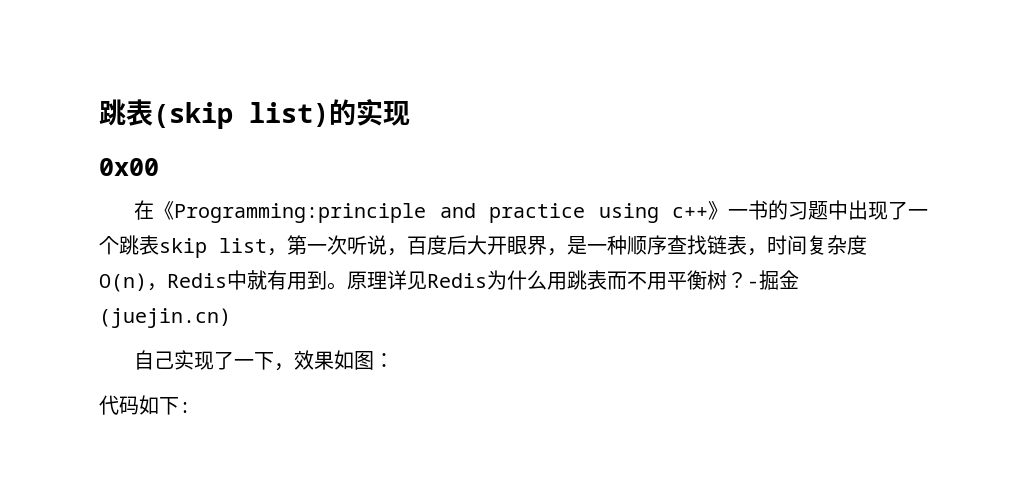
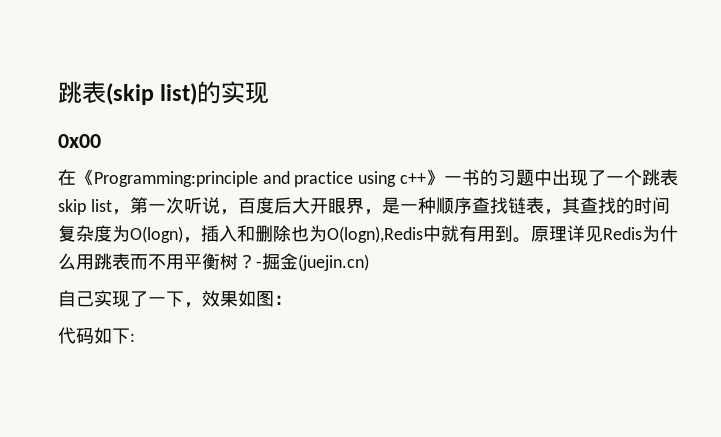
- 在《Programming:principle and practice using c++》一书的习题中出现了一个跳表skip list，第一次听说，百度后大开眼界，是一种顺序查找链表，时间复杂度O(n)，Redis中就有用到。
+ 在《Programming:principle and practice using c++》一书的习题中出现了一个跳表skip list，第一次听说，百度后大开眼界，是一种顺序查找链表，其查找的时间复杂度为O(logn)，插入和删除也为O(logn),Redis中就有用到。

